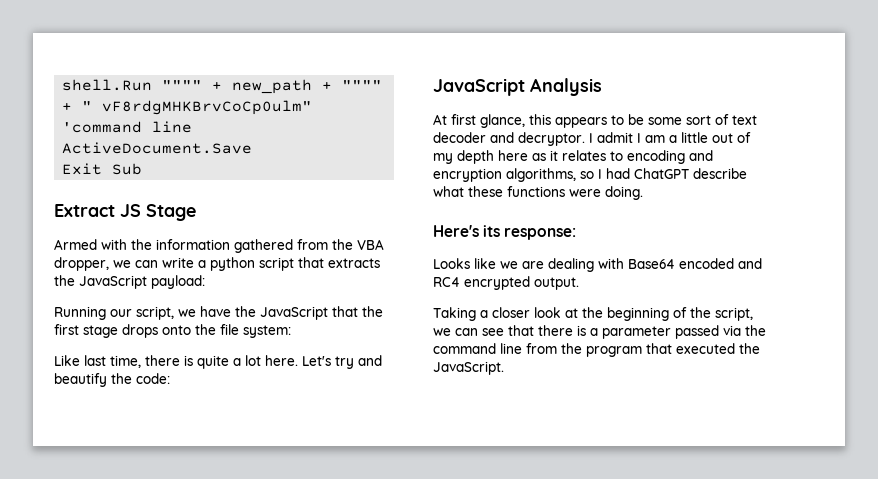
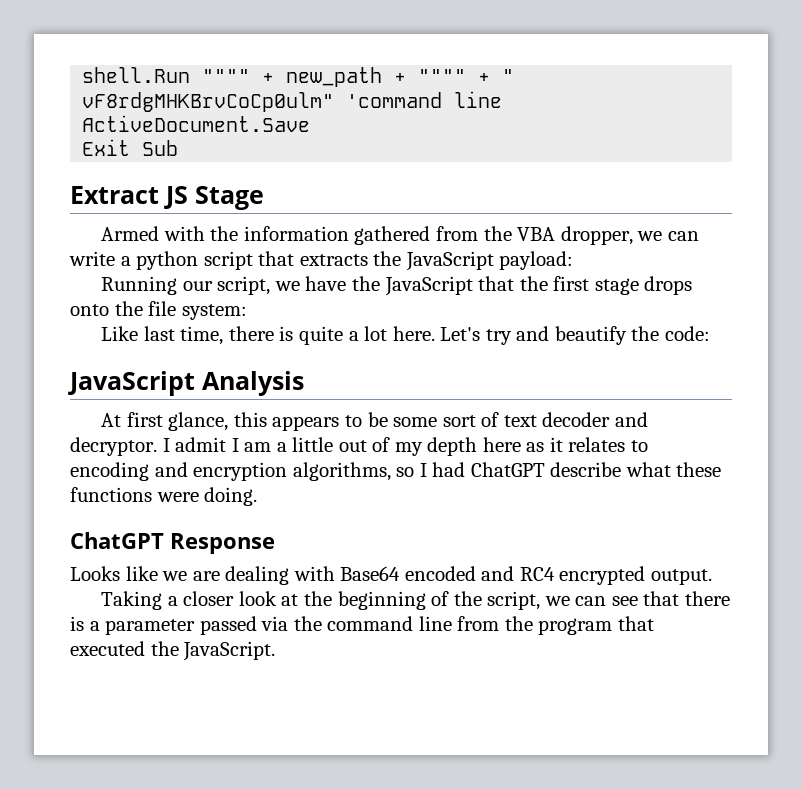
- Here's its response:
+ ChatGPT Response

